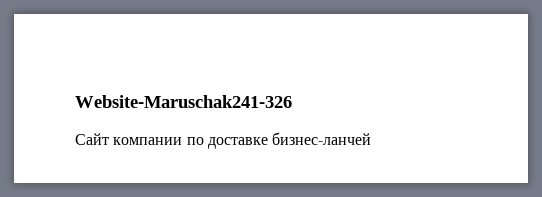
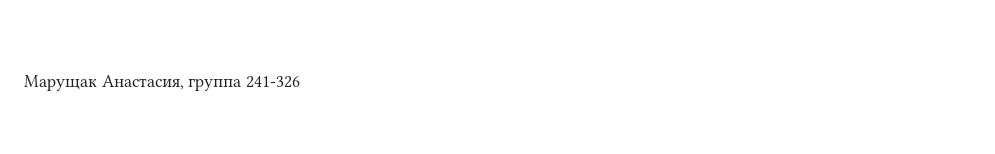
- Website-Maruschak241-326
- Сайт компании по доставке бизнес-ланчей
+ Марущак Анастасия, группа 241-326

